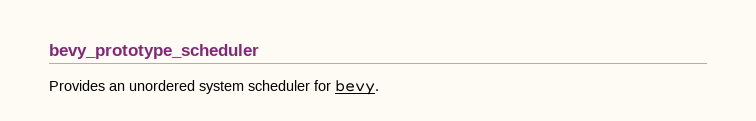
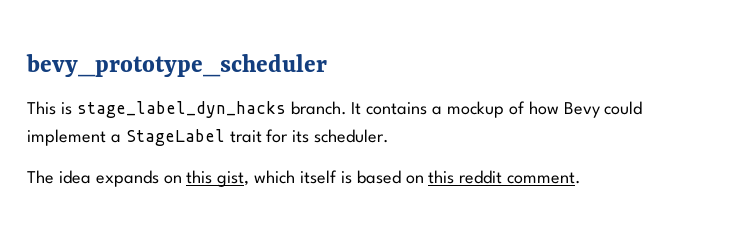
- Provides an unordered system scheduler for bevy.
+ This is stage_label_dyn_hacks branch. It contains a mockup of how Bevy could implement a StageLabel trait for its scheduler.
+ The idea expands on this gist, which itself is based on this reddit comment.

